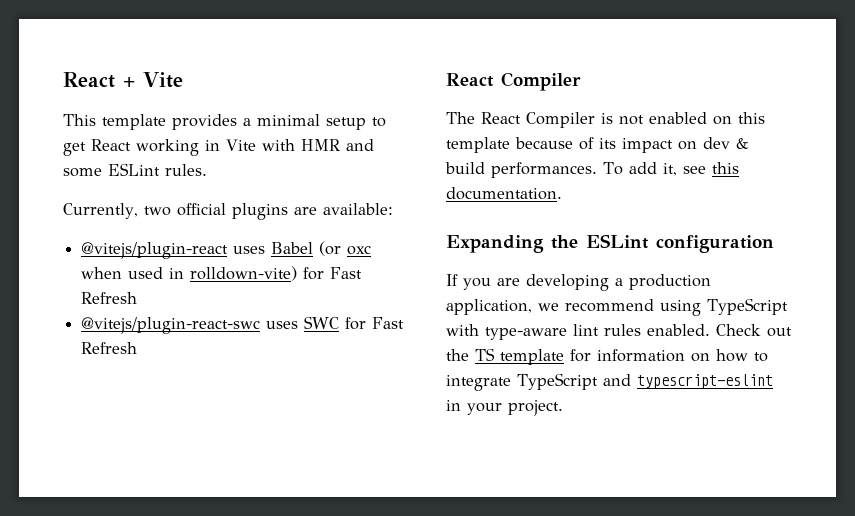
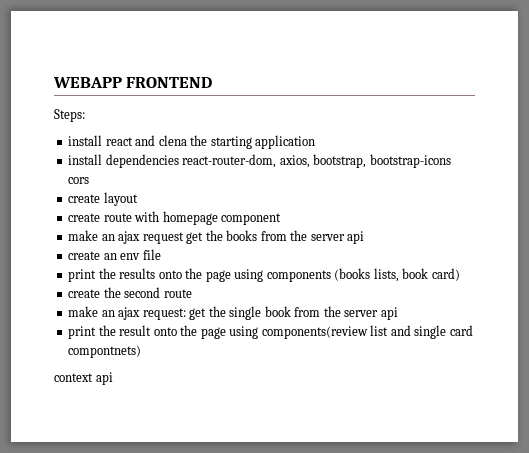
- React + Vite
- This template provides a minimal setup to get React working in Vite with HMR and some ESLint rules.
- Currently, two official plugins are available:
- @vitejs/plugin-react uses Babel (or oxc when used in rolldown-vite) for Fast Refresh
- @vitejs/plugin-react-swc uses SWC for Fast Refresh
- React Compiler
- The React Compiler is not enabled on this template because of its impact on dev & build performances. To add it, see this documentation.
- Expanding the ESLint configuration
- If you are developing a production application, we recommend using TypeScript with type-aware lint rules enabled. Check out the TS template for information on how to integrate TypeScript and typescript-eslint in your project.
+ WEBAPP FRONTEND
+ Steps:
+ install react and clena the starting application
+ install dependencies react-router-dom, axios, bootstrap, bootstrap-icons cors
+ create layout
+ create route with homepage component
+ make an ajax request get the books from the server api
+ create an env file
+ print the results onto the page using components (books lists, book card)
+ create the second route
+ make an ajax request: get the single book from the server api
+ print the result onto the page using components(review list and single card compontnets)
+ context api

